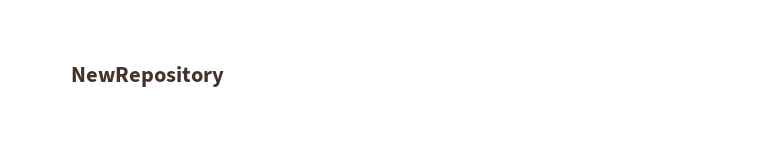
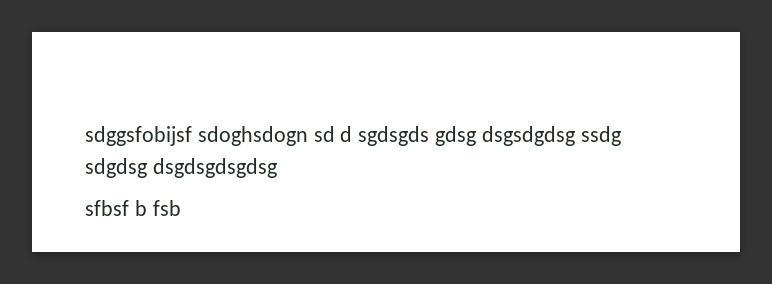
- NewRepository
+ sdggsfobijsf sdoghsdogn sd d sgdsgds gdsg dsgsdgdsg ssdg sdgdsg dsgdsgdsgdsg
+ sfbsf b fsb

